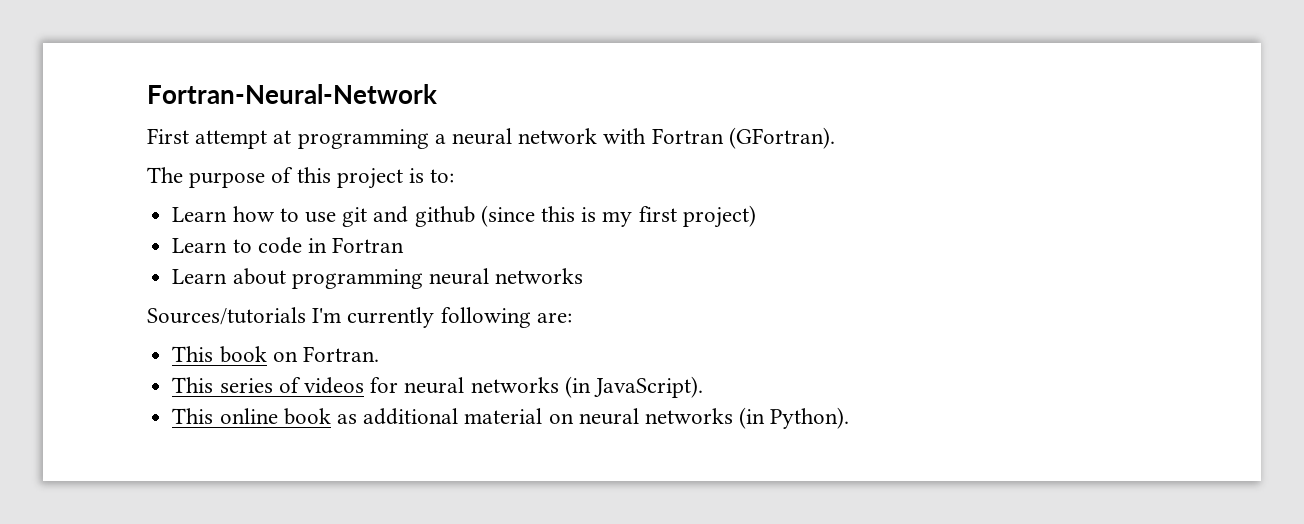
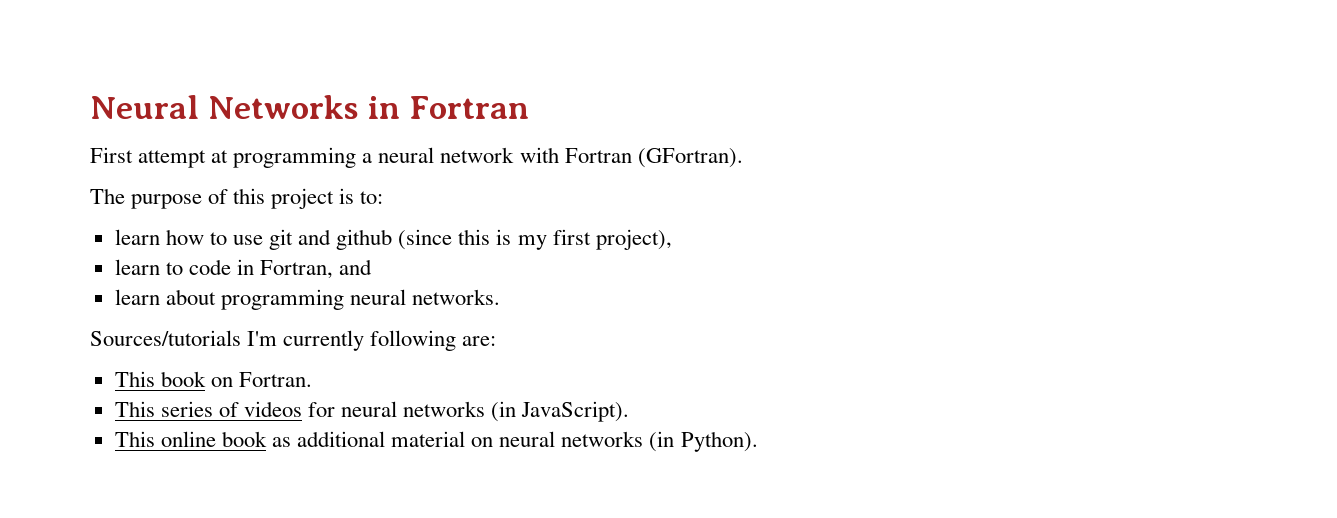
- Fortran-Neural-Network
+ Neural Networks in Fortran
- Learn how to use git and github (since this is my first project)
- Learn to code in Fortran
- Learn about programming neural networks
+ learn how to use git and github (since this is my first project),
+ learn to code in Fortran, and
+ learn about programming neural networks.

